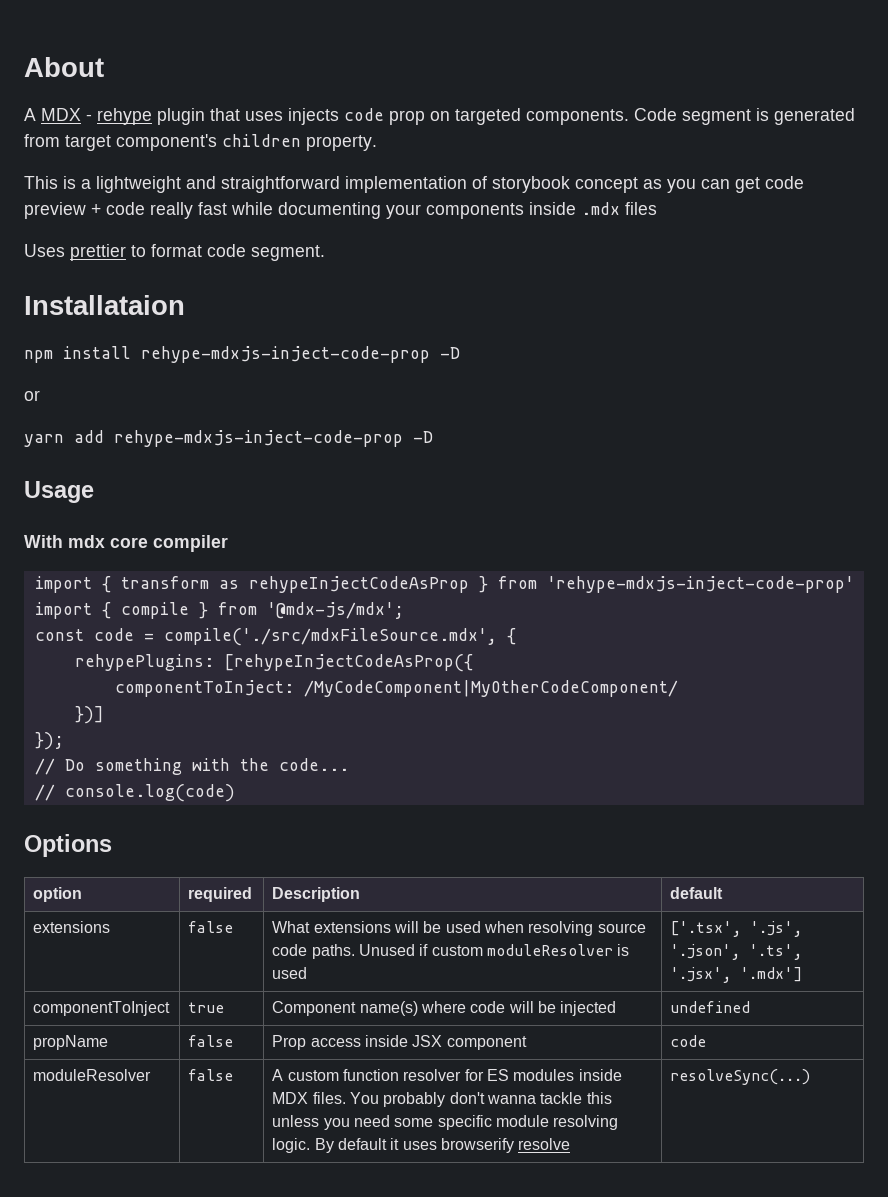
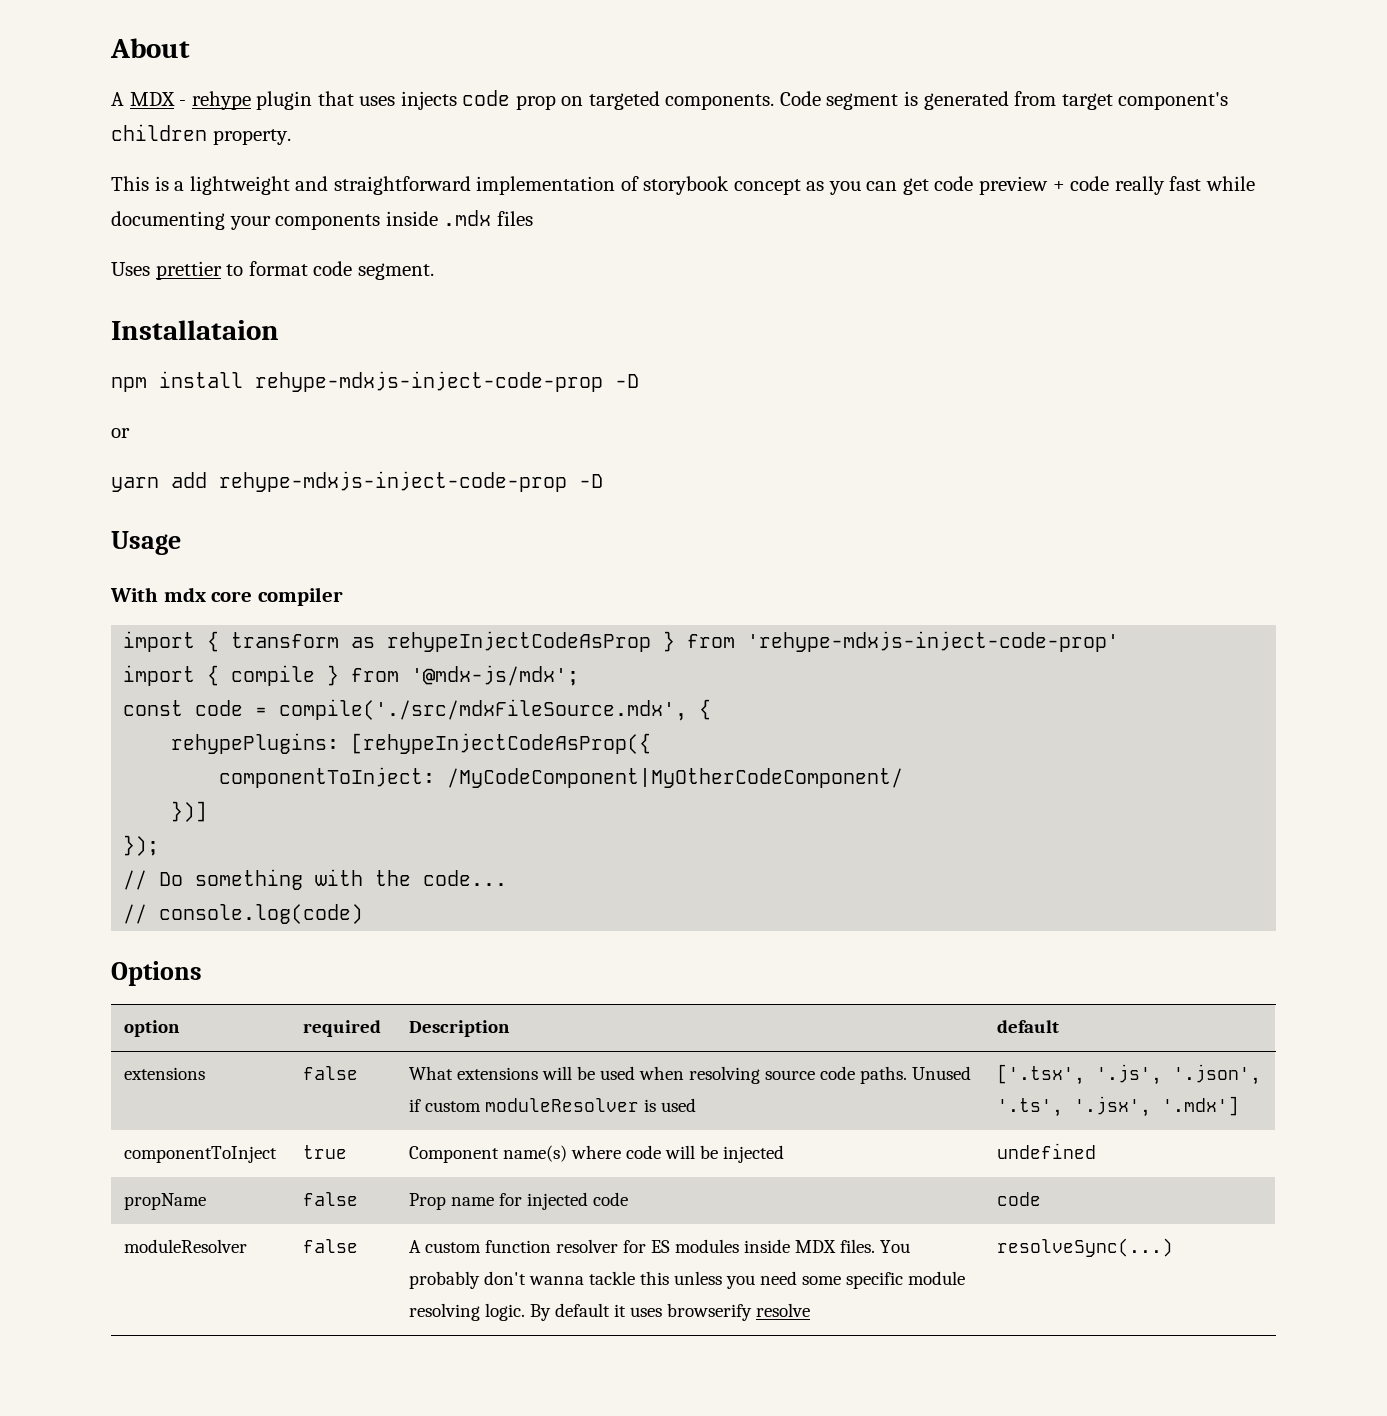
- propName | false | Prop access inside JSX component | code
+ propName | false | Prop name for injected code | code

